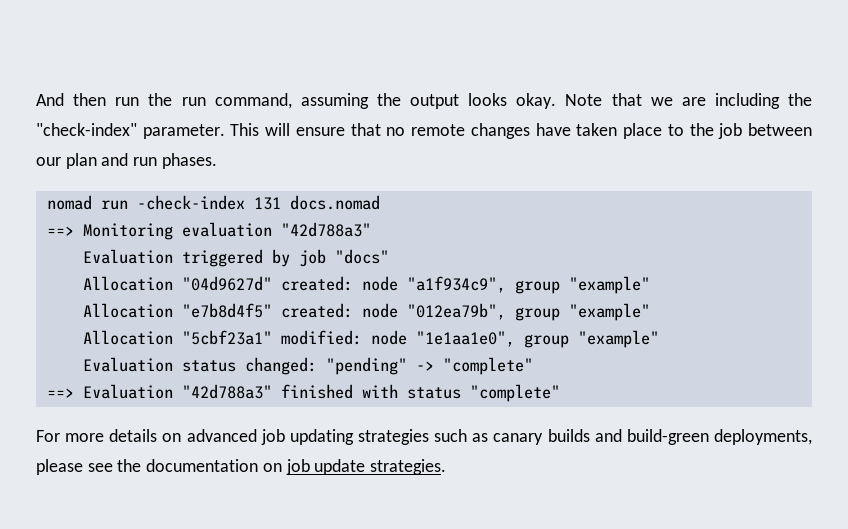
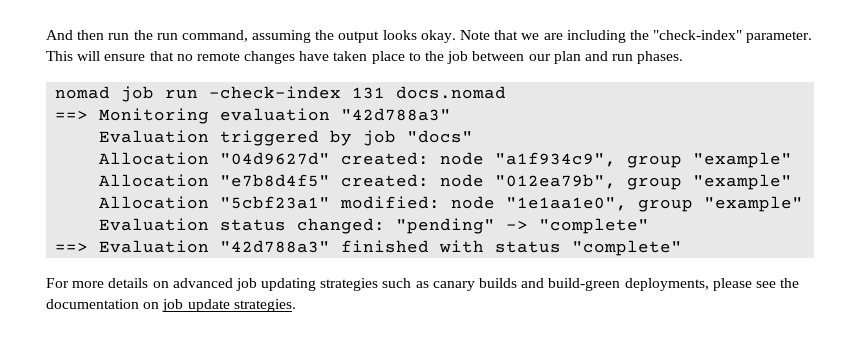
- nomad run -check-index 131 docs.nomad
+ nomad job run -check-index 131 docs.nomad

